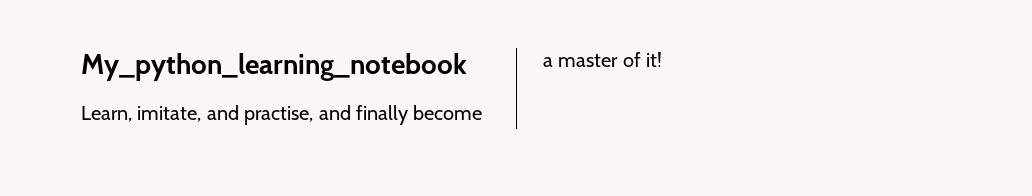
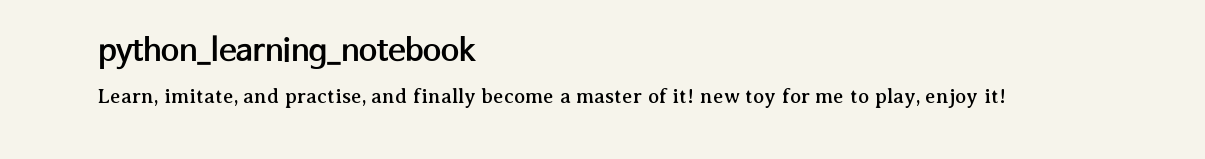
- My_python_learning_notebook
+ python_learning_notebook
- Learn, imitate, and practise, and finally become a master of it!
+ Learn, imitate, and practise, and finally become a master of it! new toy for me to play, enjoy it!

